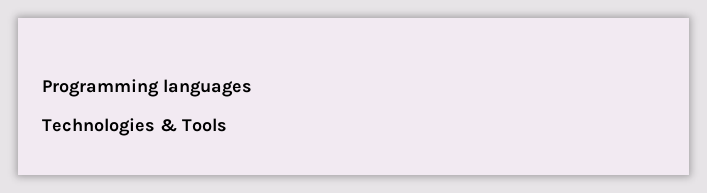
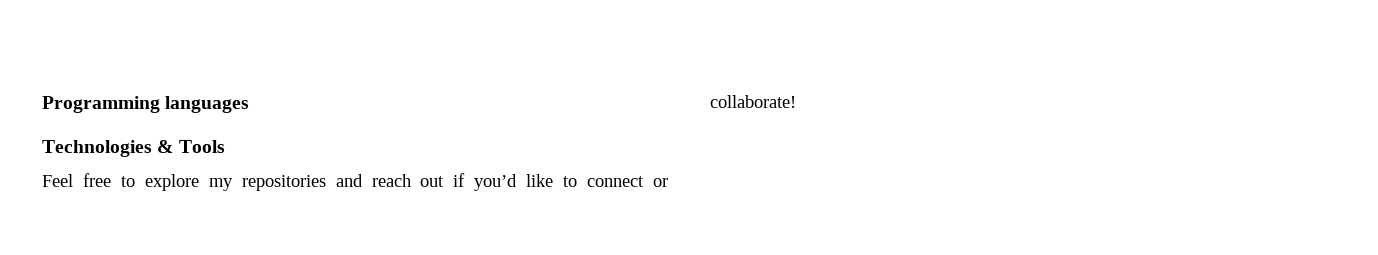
+ Feel free to explore my repositories and reach out if you’d like to connect or collaborate!

